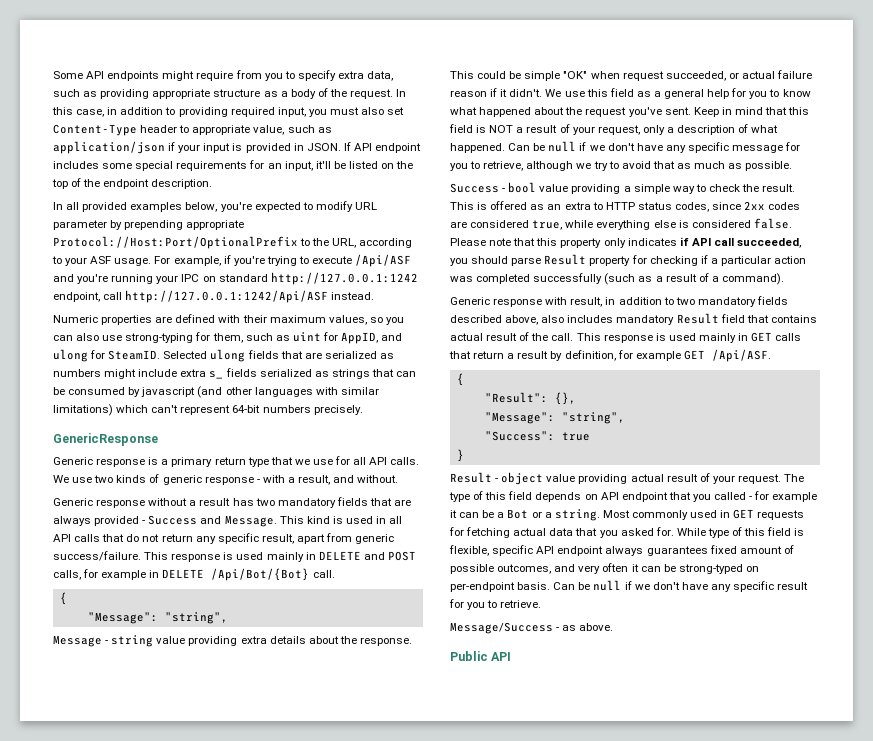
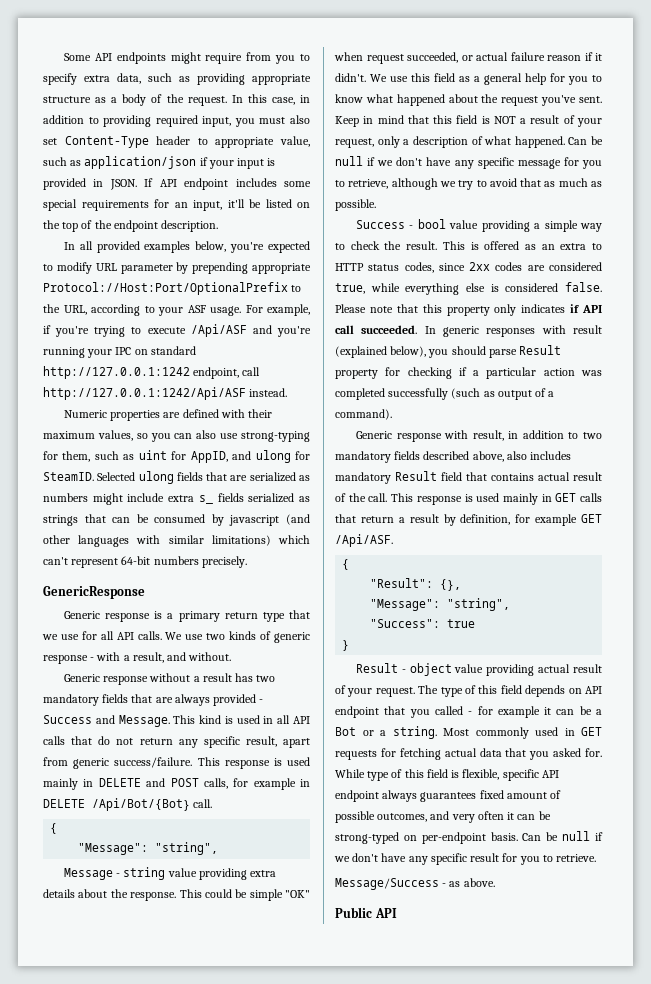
- Please note that this property only indicates if API call succeeded, you should parse Result property for checking if a particular action was completed successfully (such as a result of a command).
+ Please note that this property only indicates if API call succeeded. In generic responses with result (explained below), you should parse Result property for checking if a particular action was completed successfully (such as output of a command).

